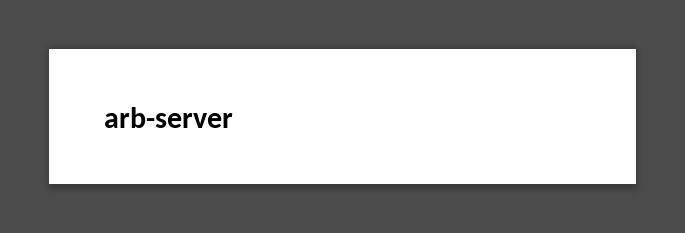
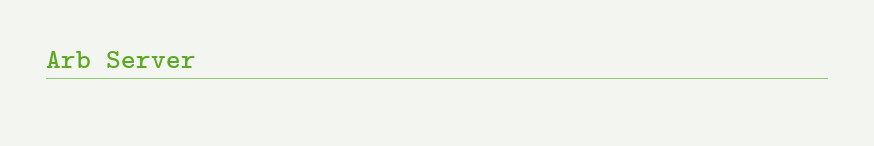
- arb-server
+ Arb Server

